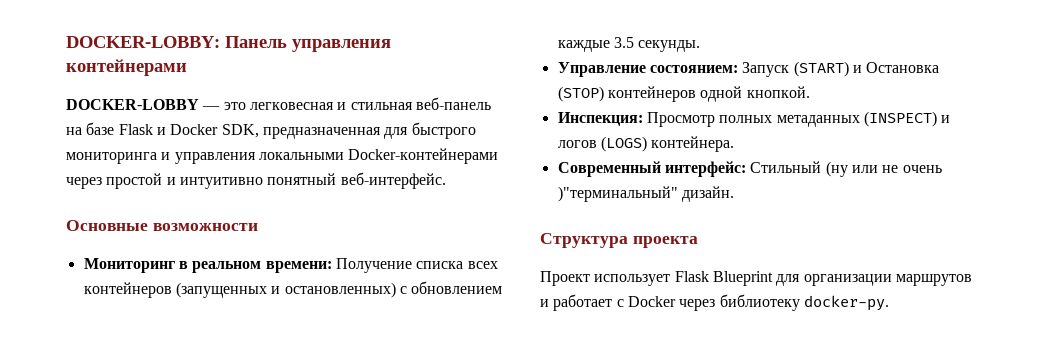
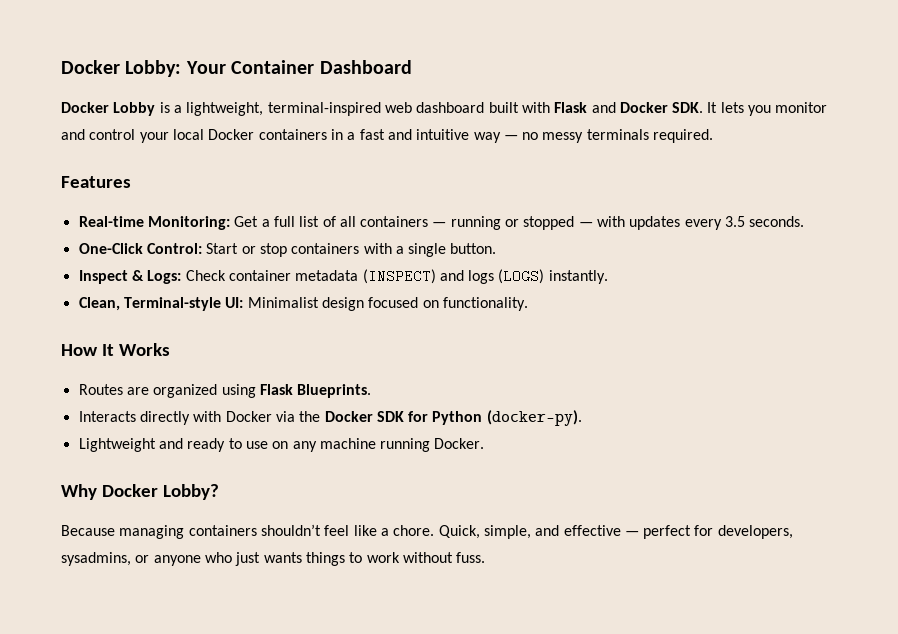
- DOCKER-LOBBY: Панель управления контейнерами
- DOCKER-LOBBY — это легковесная и стильная веб-панель на базе Flask и Docker SDK, предназначенная для быстрого мониторинга и управления локальными Docker-контейнерами через простой и интуитивно понятный веб-интерфейс.
- Основные возможности
- Мониторинг в реальном времени: Получение списка всех контейнеров (запущенных и остановленных) с обновлением каждые 3.5 секунды.
- Управление состоянием: Запуск (START) и Остановка (STOP) контейнеров одной кнопкой.
- Инспекция: Просмотр полных метаданных (INSPECT) и логов (LOGS) контейнера.
- Современный интерфейс: Стильный (ну или не очень )"терминальный" дизайн.
- Структура проекта
- Проект использует Flask Blueprint для организации маршрутов и работает с Docker через библиотеку docker-py.
+ Docker Lobby: Your Container Dashboard
+ Docker Lobby is a lightweight, terminal-inspired web dashboard built with Flask and Docker SDK. It lets you monitor and control your local Docker containers in a fast and intuitive way — no messy terminals required.
+ Features
+ Real-time Monitoring: Get a full list of all containers — running or stopped — with updates every 3.5 seconds.
+ One-Click Control: Start or stop containers with a single button.
+ Inspect & Logs: Check container metadata (INSPECT) and logs (LOGS) instantly.
+ Clean, Terminal-style UI: Minimalist design focused on functionality.
+ How It Works
+ Routes are organized using Flask Blueprints.
+ Interacts directly with Docker via the Docker SDK for Python (docker-py).
+ Lightweight and ready to use on any machine running Docker.
+ Why Docker Lobby?
+ Because managing containers shouldn’t feel like a chore. Quick, simple, and effective — perfect for developers, sysadmins, or anyone who just wants things to work without fuss.

